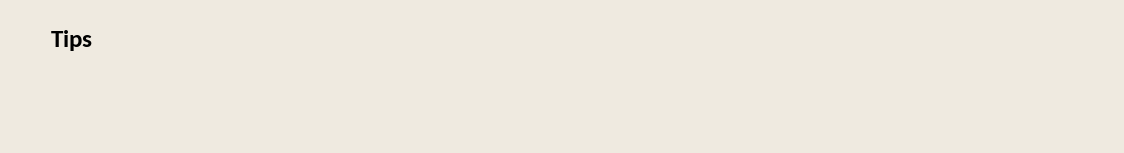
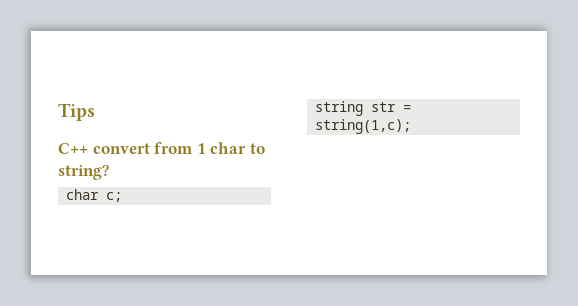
+ C++ convert from 1 char to string?
+ char c;
+ string str = string(1,c);

